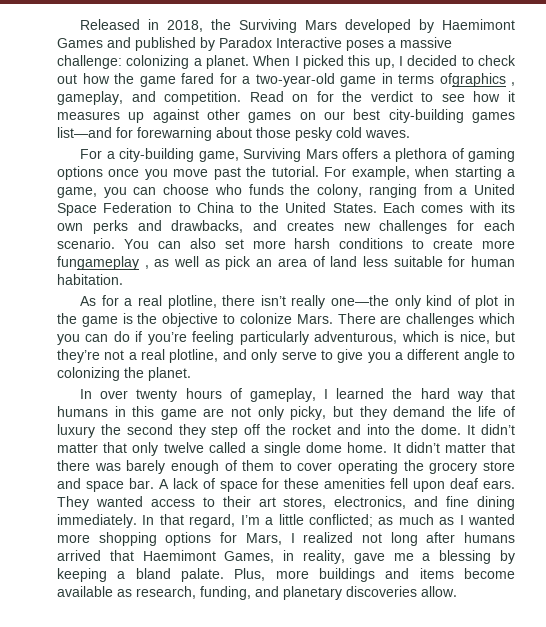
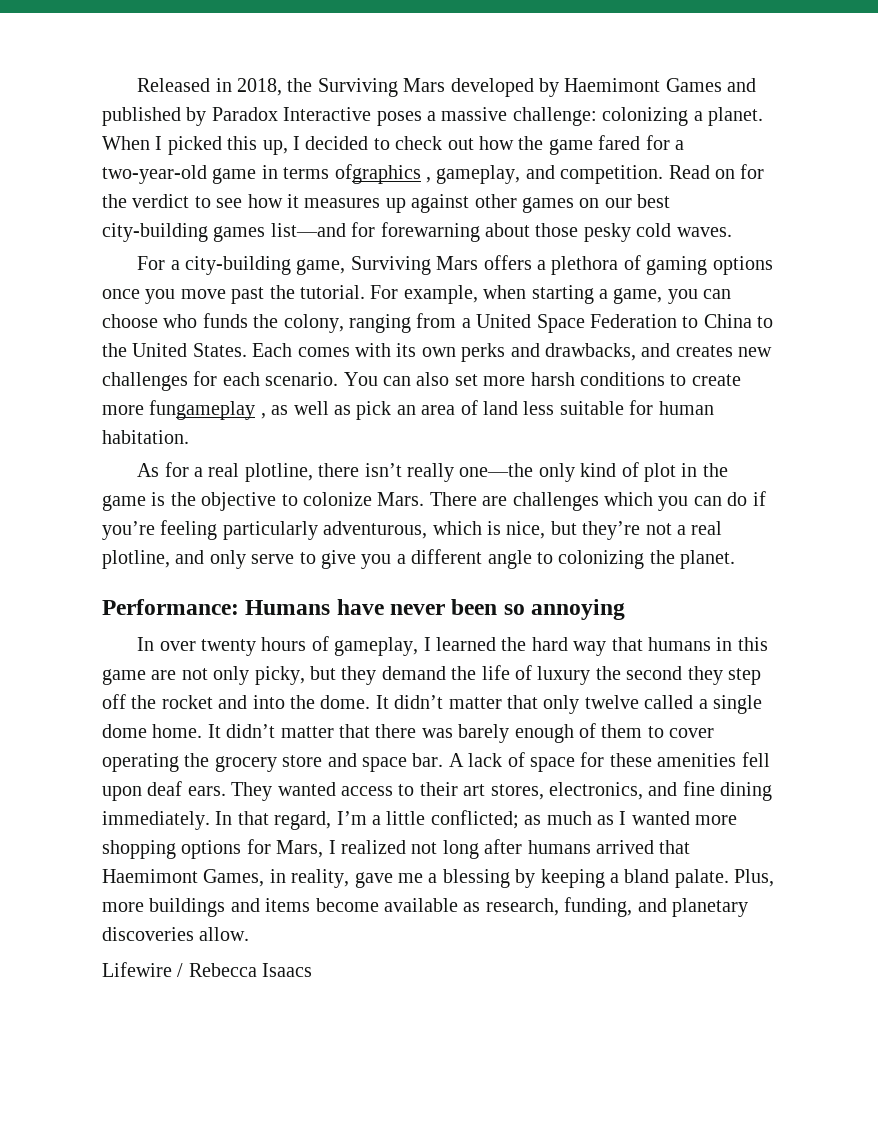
+ Performance: Humans have never been so annoying
+ Lifewire / Rebecca Isaacs

